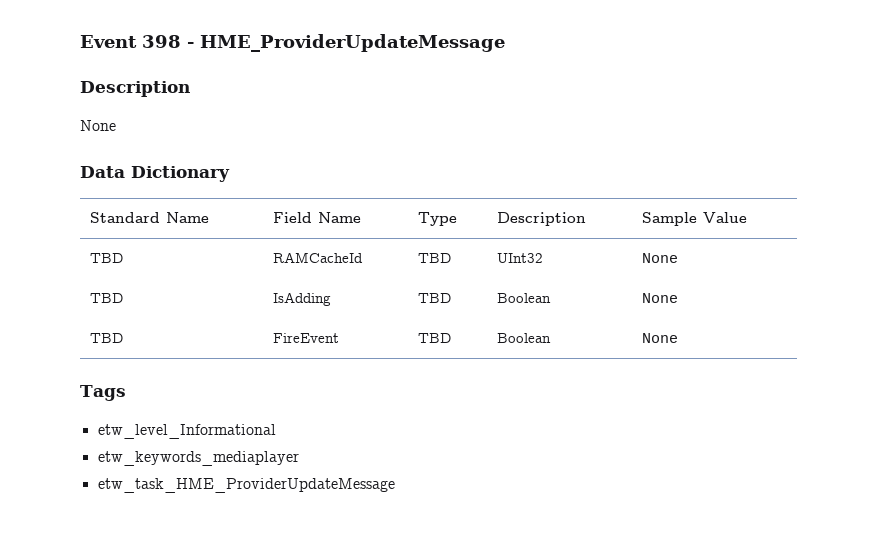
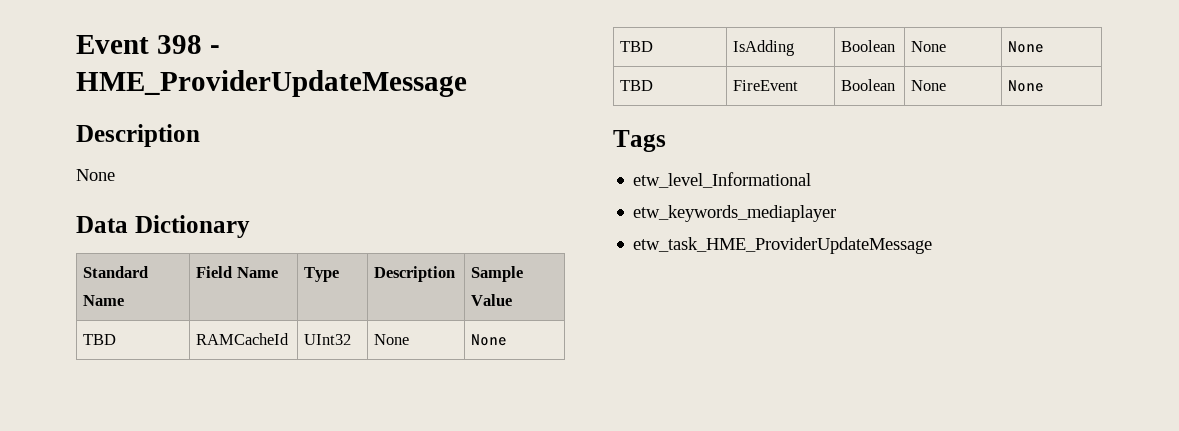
- TBD | RAMCacheId | TBD | UInt32 | None
+ TBD | RAMCacheId | UInt32 | None | None
- TBD | IsAdding | TBD | Boolean | None
+ TBD | IsAdding | Boolean | None | None
- TBD | FireEvent | TBD | Boolean | None
+ TBD | FireEvent | Boolean | None | None

